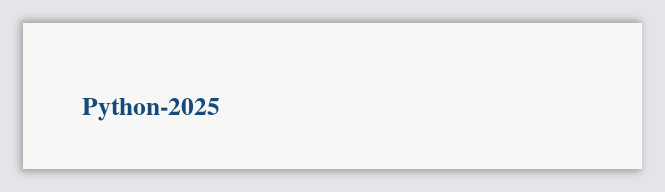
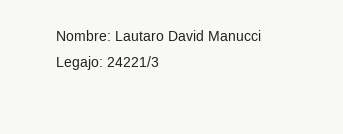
- Python-2025
+ Nombre: Lautaro David Manucci
+ Legajo: 24221/3

